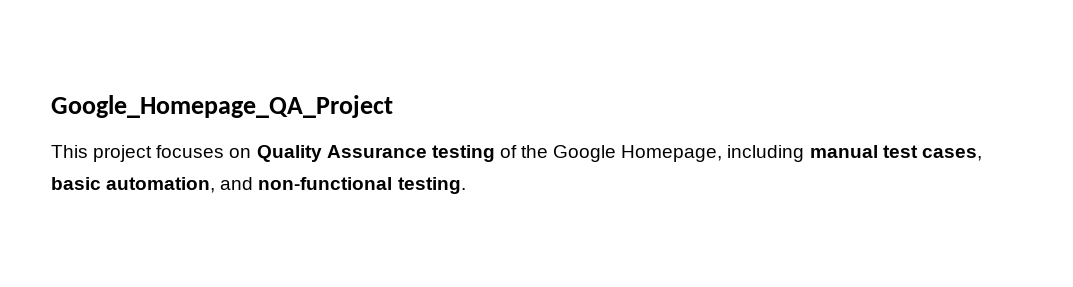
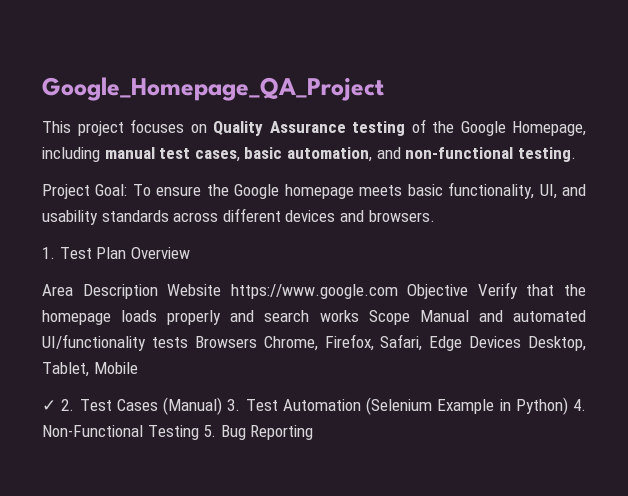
+ Project Goal: To ensure the Google homepage meets basic functionality, UI, and usability standards across different devices and browsers.
+ 1. Test Plan Overview
+ Area Description Website https://www.google.com Objective Verify that the homepage loads properly and search works Scope Manual and automated UI/functionality tests Browsers Chrome, Firefox, Safari, Edge Devices Desktop, Tablet, Mobile
+ ✓ 2. Test Cases (Manual) 3. Test Automation (Selenium Example in Python) 4. Non-Functional Testing 5. Bug Reporting

